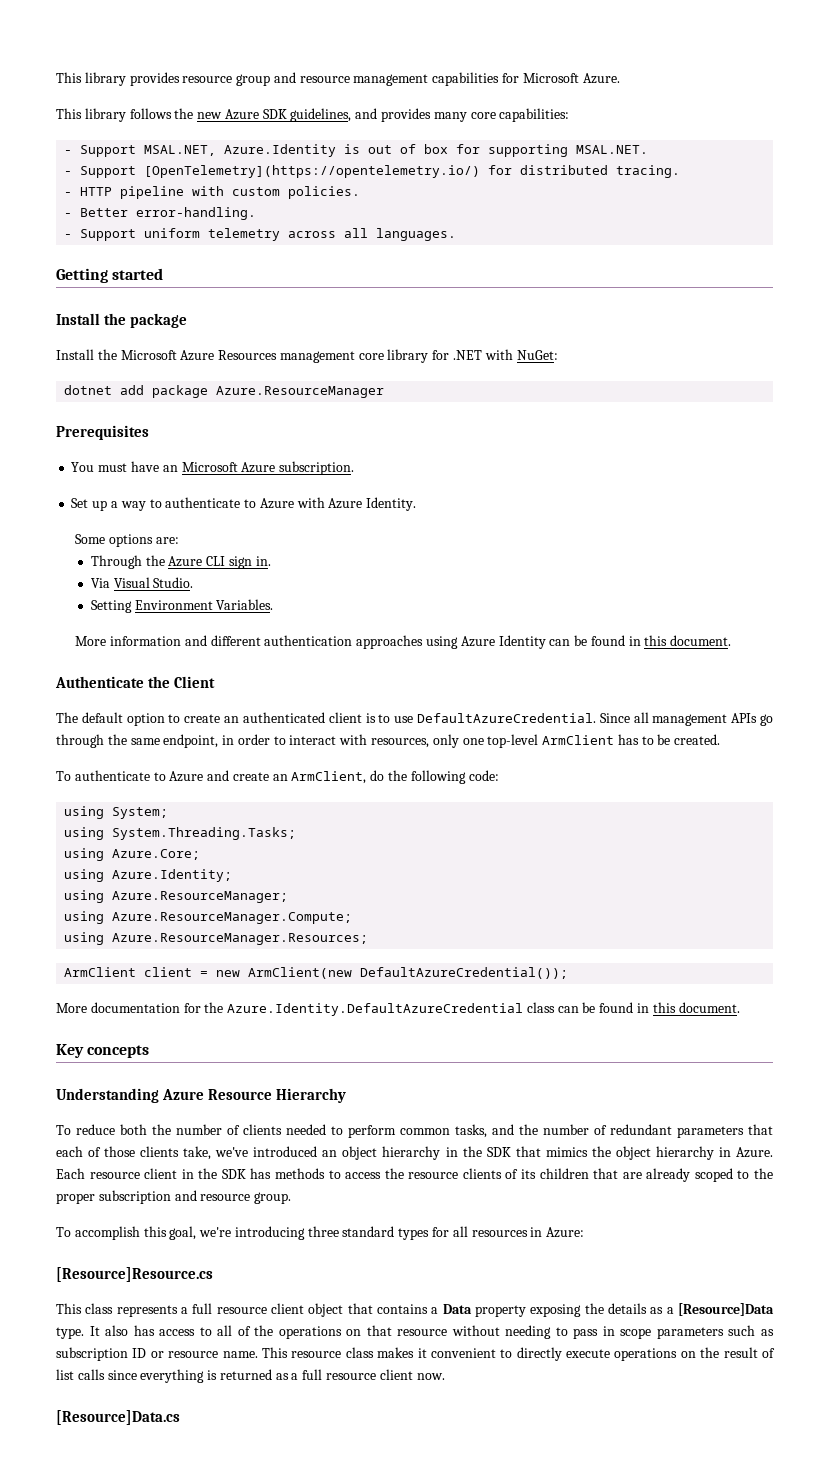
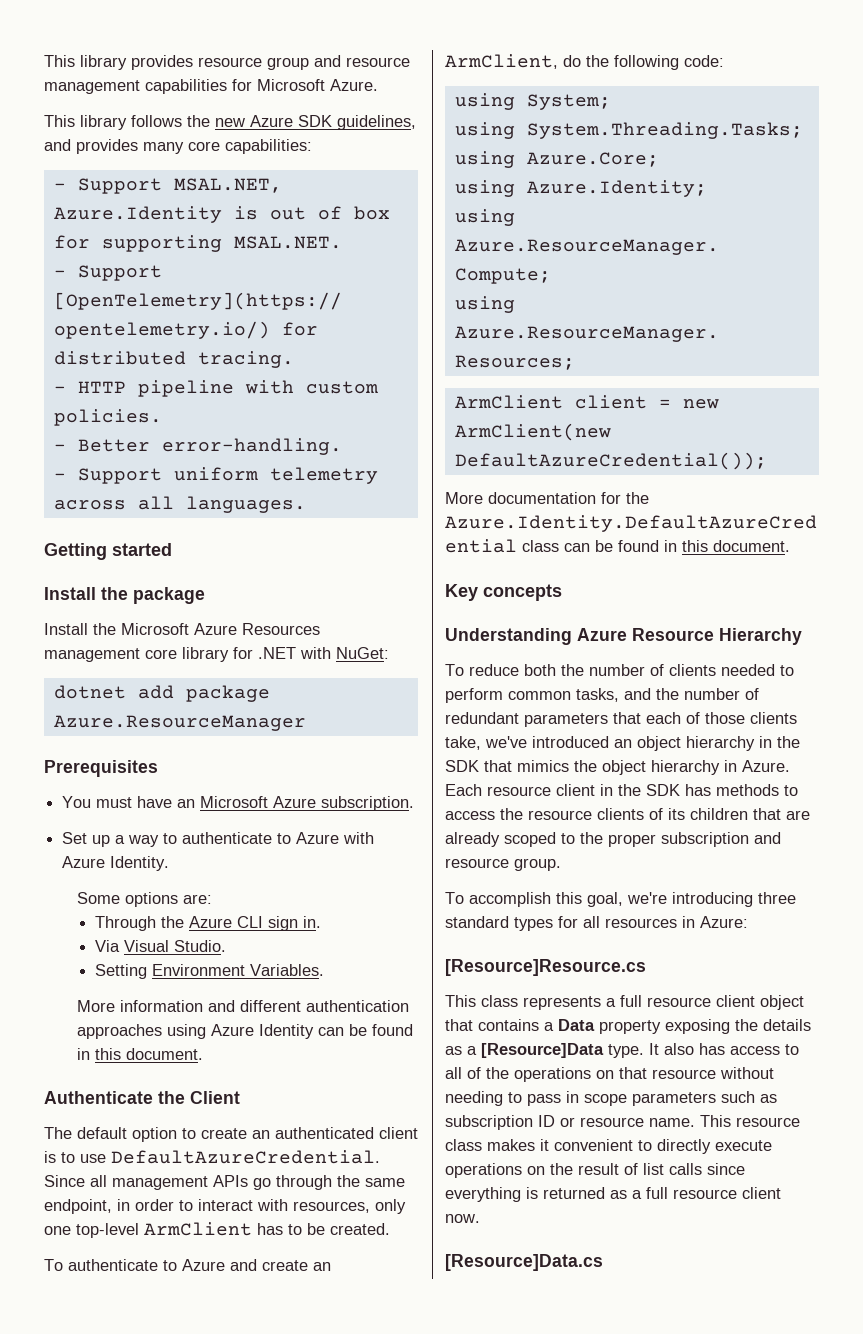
- using Azure.ResourceManager;

